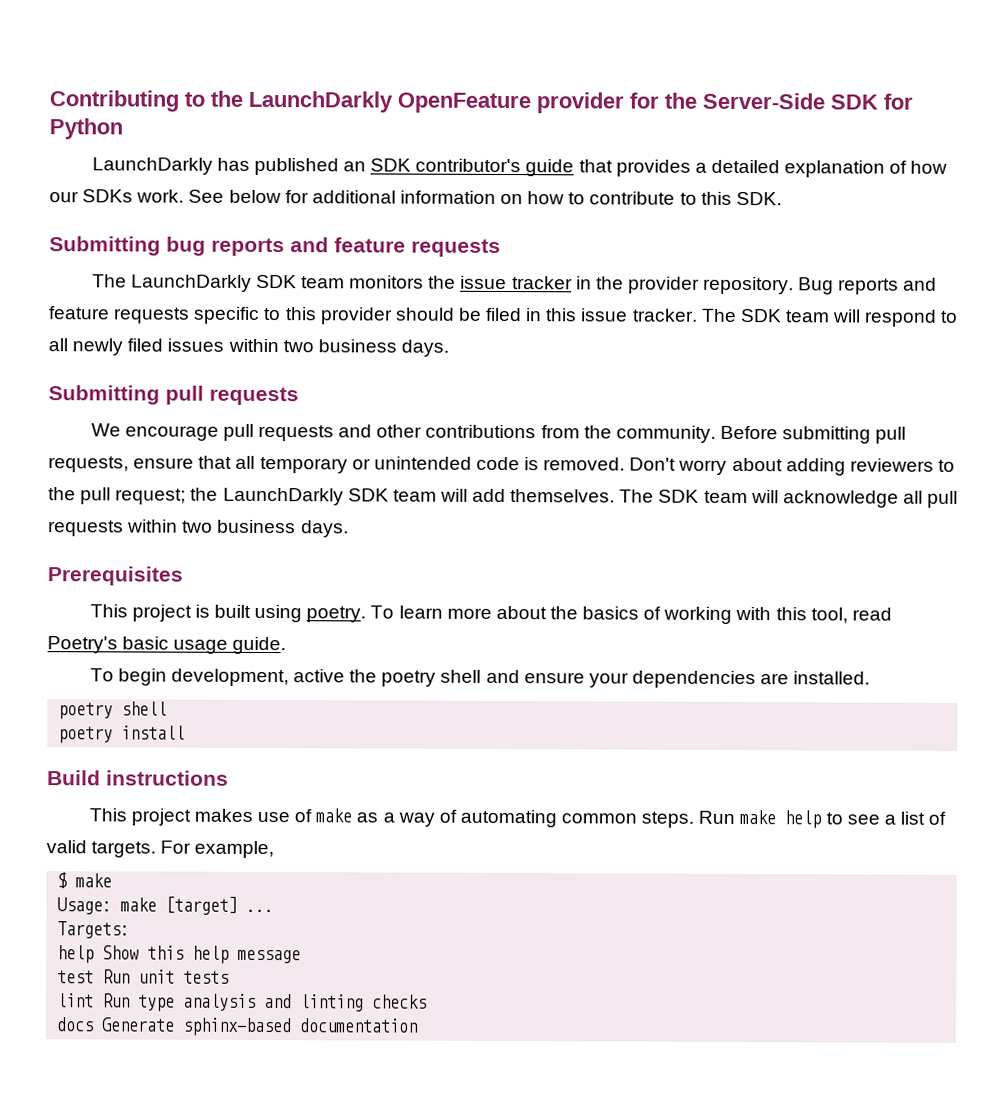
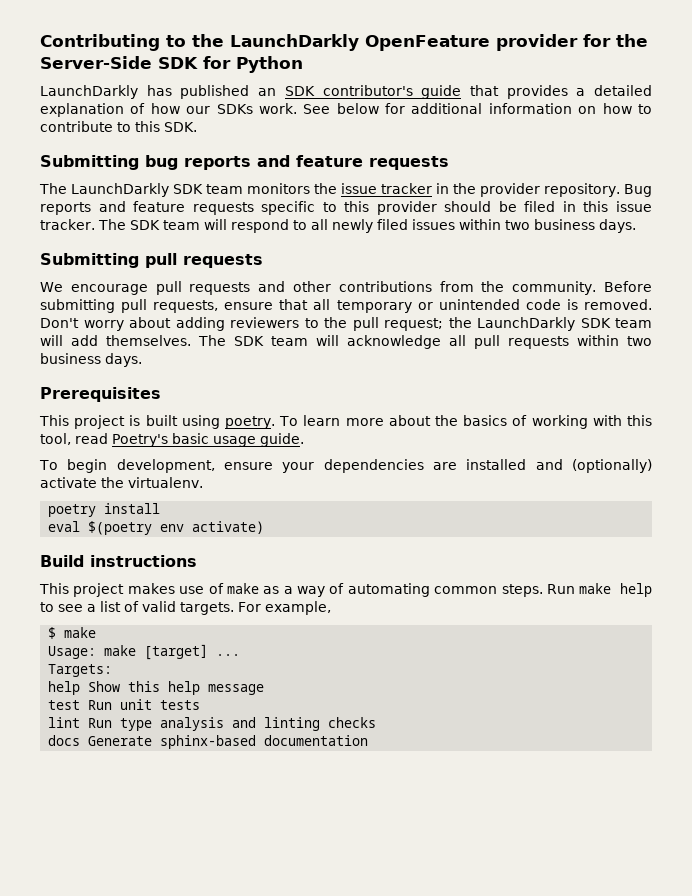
- To begin development, active the poetry shell and ensure your dependencies are installed.
- poetry shell
+ To begin development, ensure your dependencies are installed and (optionally) activate the virtualenv.
  poetry install
+ eval $(poetry env activate)

